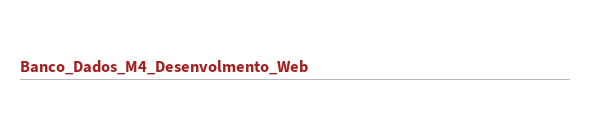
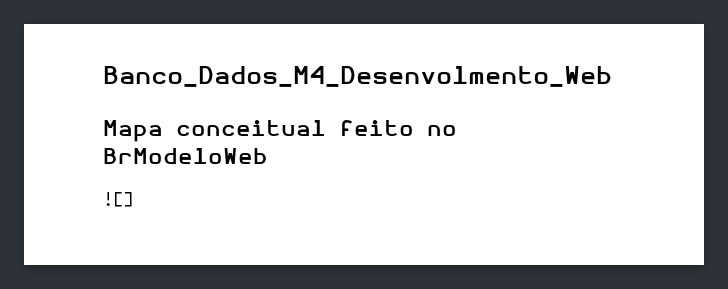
+ Mapa conceitual feito no BrModeloWeb
+ ![]

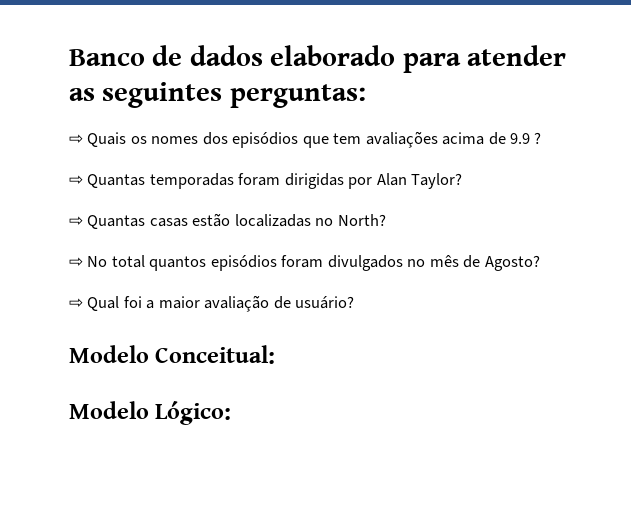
- Banco_Dados_M4_Desenvolmento_Web
- Mapa conceitual feito no BrModeloWeb
- ![]
+ Banco de dados elaborado para atender as seguintes perguntas:
+ ⇨ Quais os nomes dos episódios que tem avaliações acima de 9.9 ?
+ ⇨ Quantas temporadas foram dirigidas por Alan Taylor?
+ ⇨ Quantas casas estão localizadas no North?
+ ⇨ No total quantos episódios foram divulgados no mês de Agosto?
+ ⇨ Qual foi a maior avaliação de usuário?
+ Modelo Conceitual:
+ Modelo Lógico:

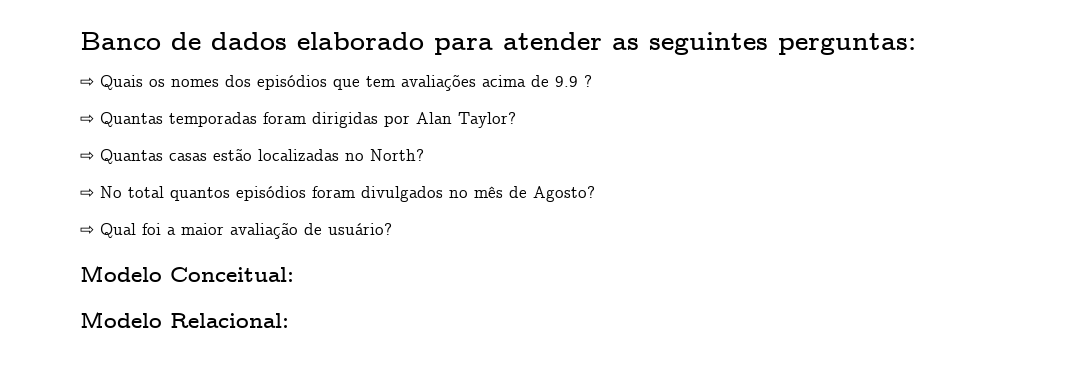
- Modelo Lógico:
+ Modelo Relacional:

